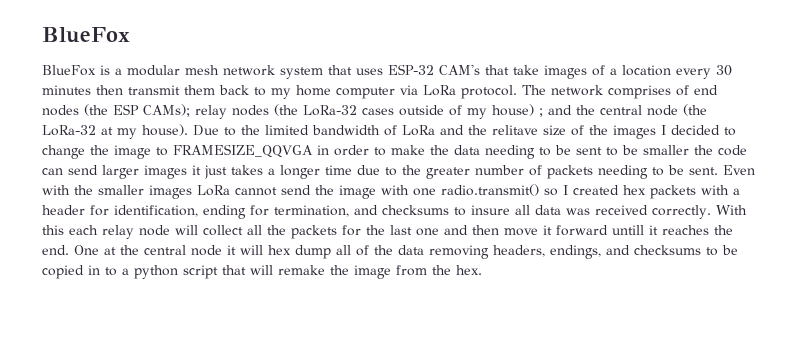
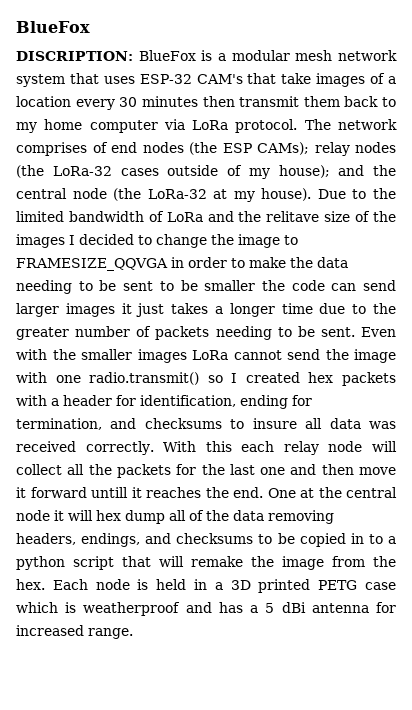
- BlueFox is a modular mesh network system that uses ESP-32 CAM's that take images of a location every 30 minutes then transmit them back to my home computer via LoRa protocol.
+ DISCRIPTION: BlueFox is a modular mesh network system that uses ESP-32 CAM's that take images of a location every 30 minutes then transmit them back to my home computer via LoRa protocol.
- The network comprises of end nodes (the ESP CAMs); relay nodes (the LoRa-32 cases outside of my house) ; and the central node (the LoRa-32 at my house).
+ The network comprises of end nodes (the ESP CAMs); relay nodes (the LoRa-32 cases outside of my house); and the central node (the LoRa-32 at my house).
+ Each node is held in a 3D printed PETG case which is weatherproof and has a 5 dBi antenna for increased range.

